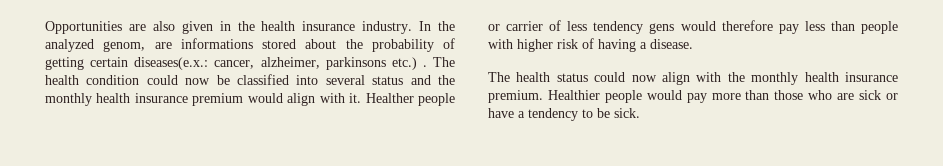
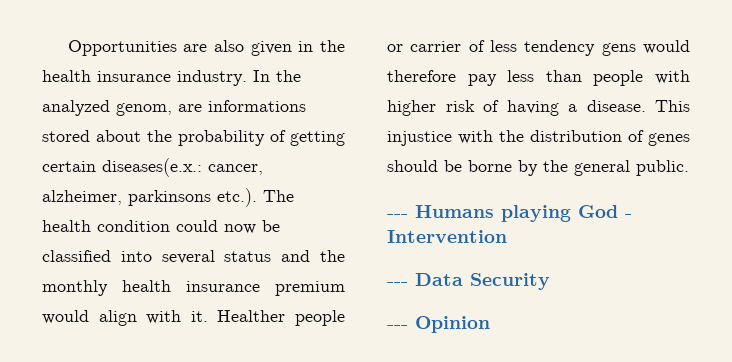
- In the analyzed genom, are informations stored about the probability of getting certain diseases(e.x.: cancer, alzheimer, parkinsons etc.) . The health condition could now be classified into several status and the monthly health insurance premium would align with it.
+ In the analyzed genom, are informations stored about the probability of getting certain diseases(e.x.: cancer, alzheimer, parkinsons etc.). The health condition could now be classified into several status and the monthly health insurance premium would align with it.
- Healther people or carrier of less tendency gens would therefore pay less than people with higher risk of having a disease.
- The health status could now align with the monthly health insurance premium. Healthier people would pay more than those who are sick or have a tendency to be sick.
+ Healther people or carrier of less tendency gens would therefore pay less than people with higher risk of having a disease. This injustice with the distribution of genes should be borne by the general public.
+ --- Humans playing God - Intervention
+ --- Data Security
+ --- Opinion

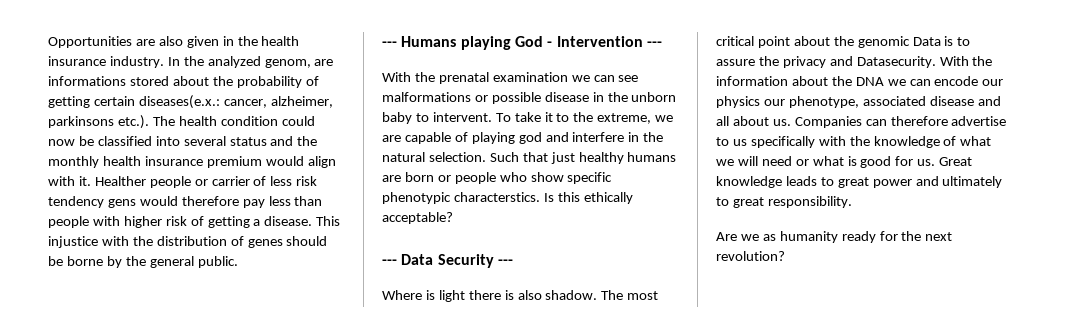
- Healther people or carrier of less tendency gens would therefore pay less than people with higher risk of having a disease.
+ Healther people or carrier of less risk tendency gens would therefore pay less than people with higher risk of getting a disease.
- --- Humans playing God - Intervention
- --- Data Security
- --- Opinion
+ --- Humans playing God - Intervention ---
+ With the prenatal examination we can see malformations or possible disease in the unborn baby to intervent. To take it to the extreme, we are capable of playing god and interfere in the natural selection. Such that just healthy humans are born or people who show specific phenotypic characterstics. Is this ethically acceptable?
+ --- Data Security ---
+ Where is light there is also shadow. The most critical point about the genomic Data is to assure the privacy and Datasecurity. With the information about the DNA we can encode our physics our phenotype, associated disease and all about us. Companies can therefore advertise to us specifically with the knowledge of what we will need or what is good for us. Great knowledge leads to great power and ultimately to great responsibility.
+ Are we as humanity ready for the next revolution?

